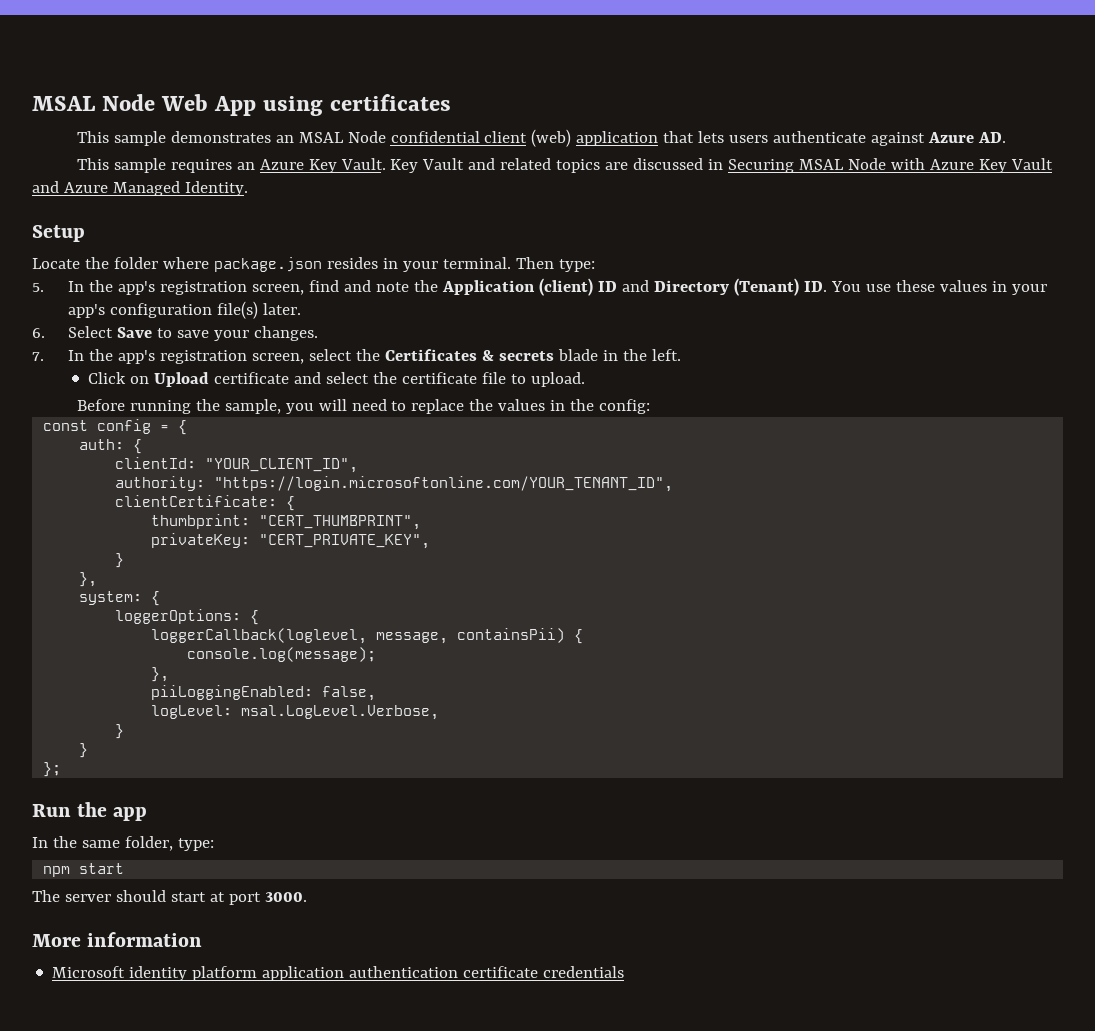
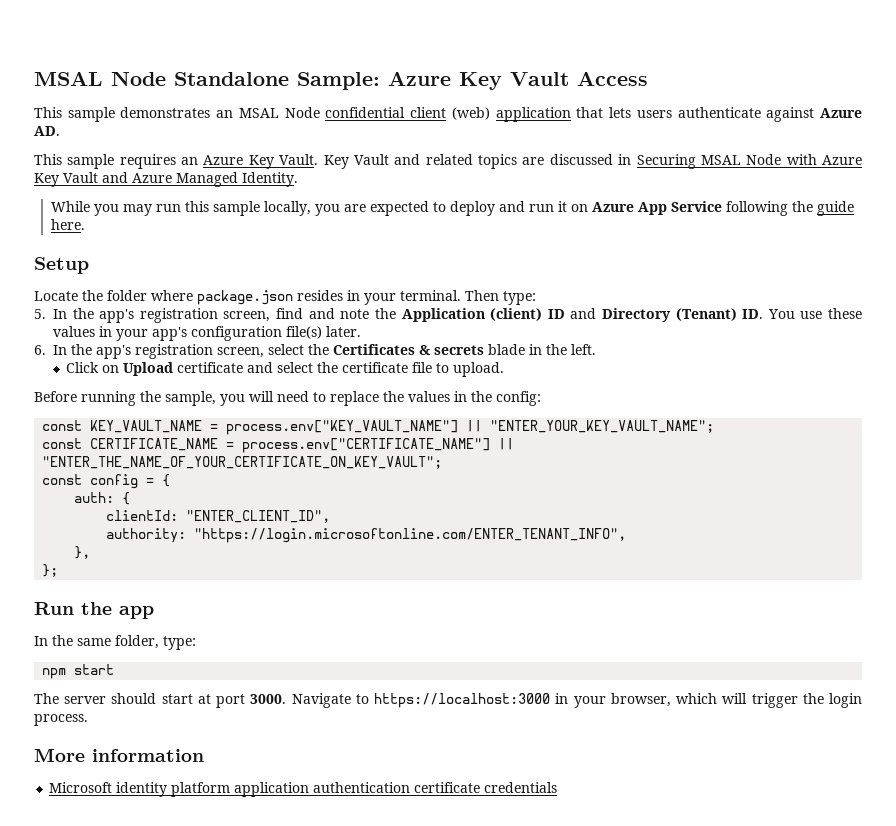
- MSAL Node Web App using certificates
+ MSAL Node Standalone Sample: Azure Key Vault Access
+ While you may run this sample locally, you are expected to deploy and run it on Azure App Service following the guide here.
- 6. Select Save to save your changes.
- 7. In the app's registration screen, select the Certificates & secrets blade in the left.
+ 6. In the app's registration screen, select the Certificates & secrets blade in the left.
+ const KEY_VAULT_NAME = process.env["KEY_VAULT_NAME"] || "ENTER_YOUR_KEY_VAULT_NAME";
+ const CERTIFICATE_NAME = process.env["CERTIFICATE_NAME"] || "ENTER_THE_NAME_OF_YOUR_CERTIFICATE_ON_KEY_VAULT";
- clientId: "YOUR_CLIENT_ID",
+ clientId: "ENTER_CLIENT_ID",
- authority: "https://login.microsoftonline.com/YOUR_TENANT_ID",
- clientCertificate: {
- thumbprint: "CERT_THUMBPRINT",
- privateKey: "CERT_PRIVATE_KEY",
- }
+ authority: "https://login.microsoftonline.com/ENTER_TENANT_INFO",
  },
- system: {
- loggerOptions: {
- loggerCallback(loglevel, message, containsPii) {
- console.log(message);
- },
- piiLoggingEnabled: false,
- logLevel: msal.LogLevel.Verbose,
- }
- }
+ Navigate to https://localhost:3000 in your browser, which will trigger the login process.

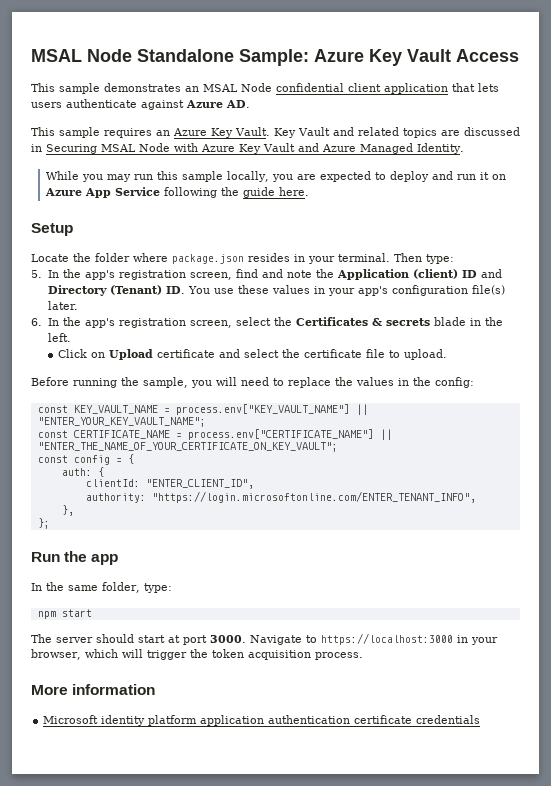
- This sample demonstrates an MSAL Node confidential client (web) application that lets users authenticate against Azure AD.
+ This sample demonstrates an MSAL Node confidential client application that lets users authenticate against Azure AD.
- Navigate to https://localhost:3000 in your browser, which will trigger the login process.
+ Navigate to https://localhost:3000 in your browser, which will trigger the token acquisition process.

